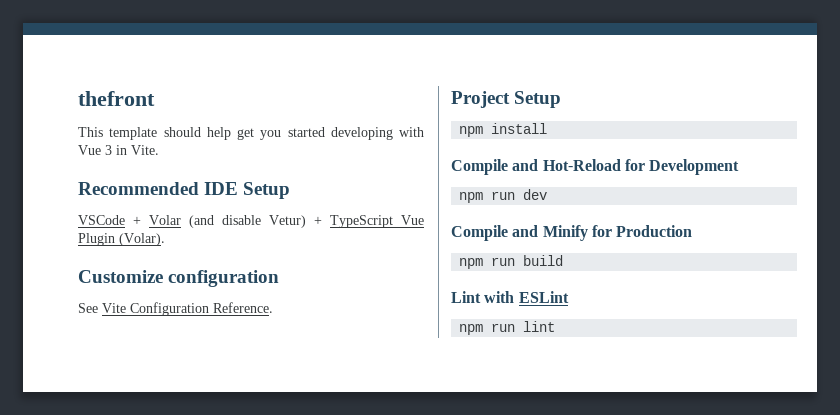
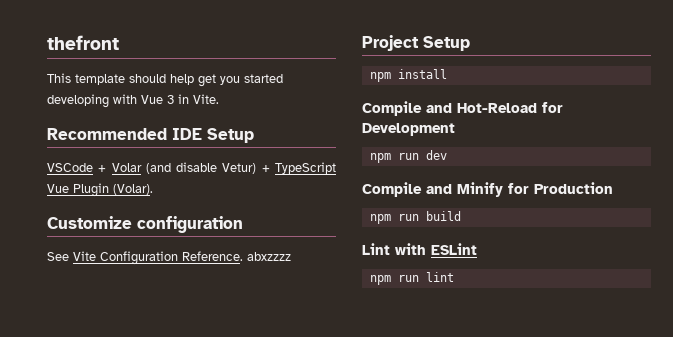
- See Vite Configuration Reference.
+ See Vite Configuration Reference. abxzzzz

